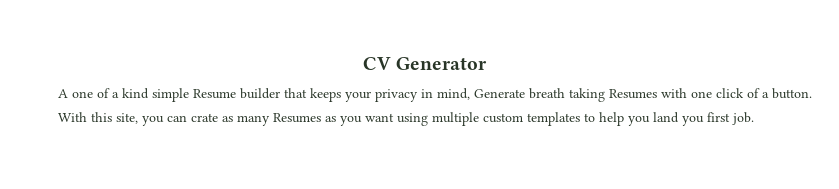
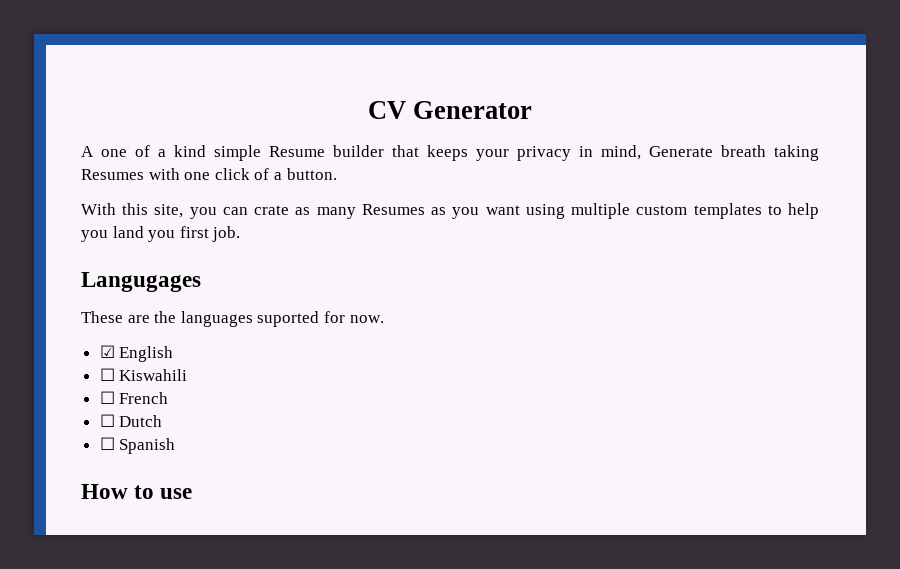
+ Langugages
+ These are the languages suported for now.
+ ☑ English
+ ☐ Kiswahili
+ ☐ French
+ ☐ Dutch
+ ☐ Spanish
+ How to use

